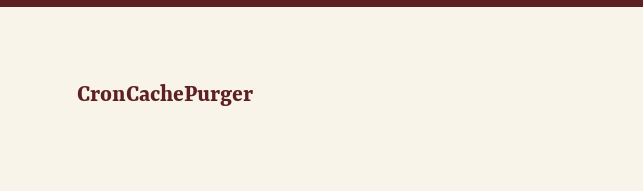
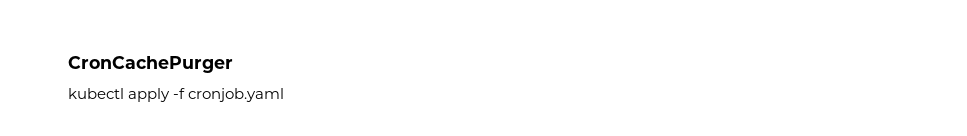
+ kubectl apply -f cronjob.yaml

